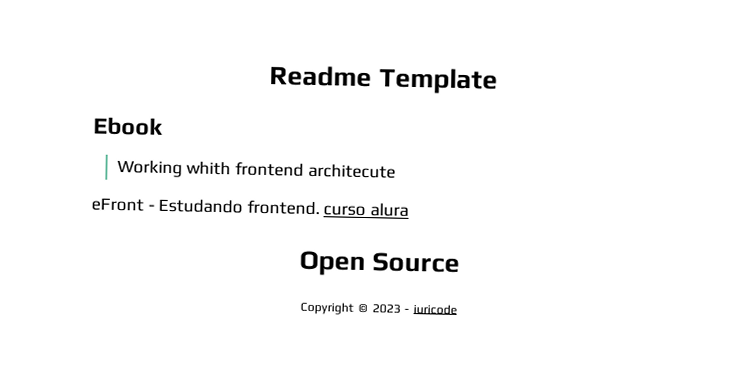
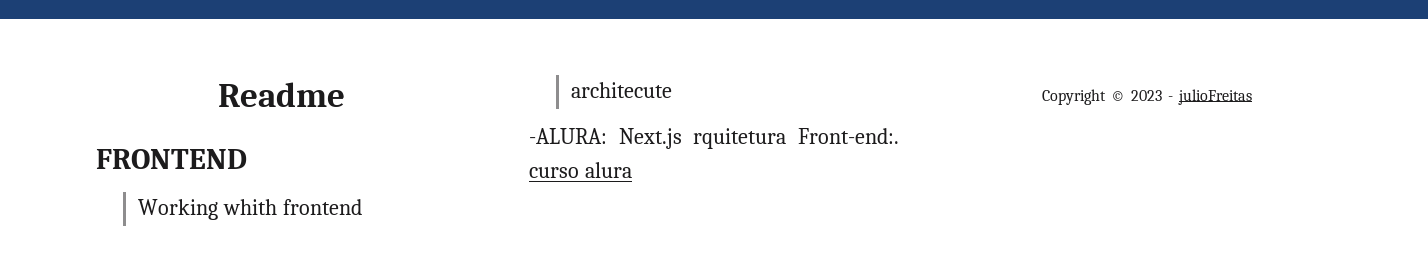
- Readme Template
- Ebook
+ Readme
+ FRONTEND
- eFront - Estudando frontend. curso alura
+ -ALURA: Next.js rquitetura Front-end:. curso alura
- Open Source
- Copyright © 2023 - iuricode
+ Copyright © 2023 - julioFreitas

